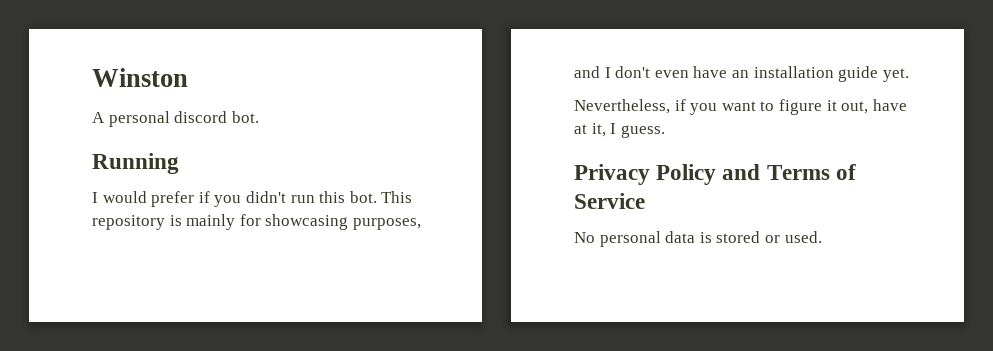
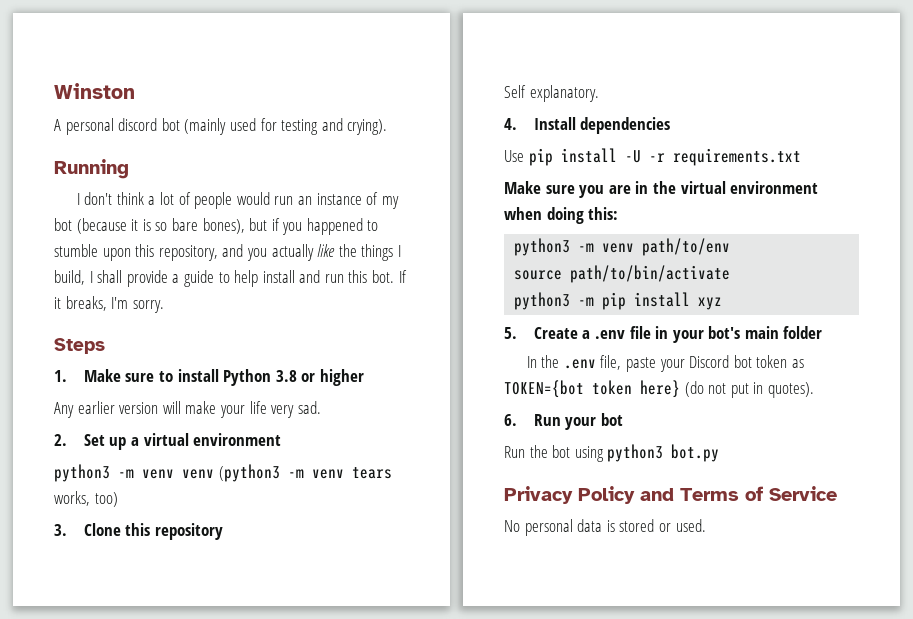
- A personal discord bot.
+ A personal discord bot (mainly used for testing and crying).
  Running
- I would prefer if you didn't run this bot. This repository is mainly for showcasing purposes, and I don't even have an installation guide yet.
- Nevertheless, if you want to figure it out, have at it, I guess.
+ I don't think a lot of people would run an instance of my bot (because it is so bare bones), but if you happened to stumble upon this repository, and you actually like the things I build, I shall provide a guide to help install and run this bot. If it breaks, I'm sorry.
+ Steps
+ 1. Make sure to install Python 3.8 or higher
+ Any earlier version will make your life very sad.
+ 2. Set up a virtual environment
+ python3 -m venv venv (python3 -m venv tears works, too)
+ 3. Clone this repository
+ Self explanatory.
+ 4. Install dependencies
+ Use pip install -U -r requirements.txt
+ Make sure you are in the virtual environment when doing this:
+ python3 -m venv path/to/env
+ source path/to/bin/activate
+ python3 -m pip install xyz
+ 5. Create a .env file in your bot's main folder
+ In the .env file, paste your Discord bot token as TOKEN={bot token here} (do not put in quotes).
+ 6. Run your bot
+ Run the bot using python3 bot.py

